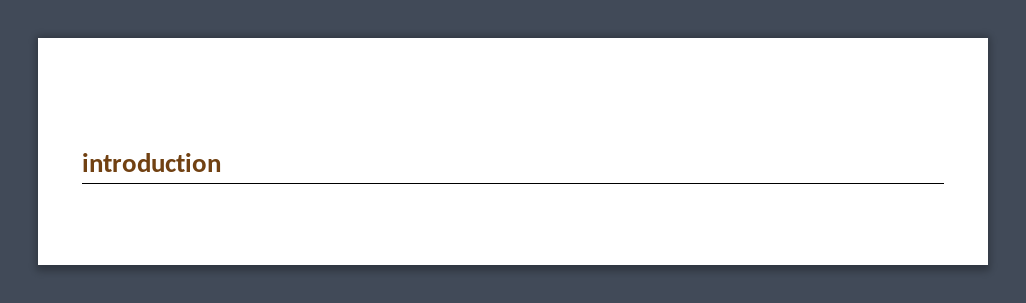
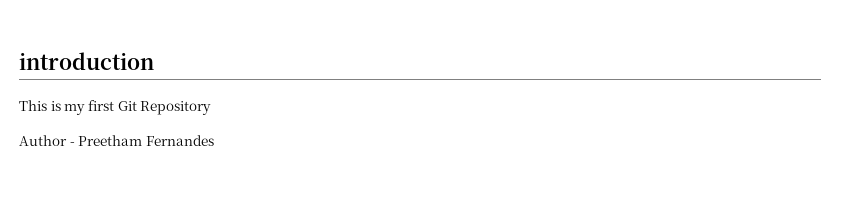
+ This is my first Git Repository
+ Author - Preetham Fernandes

